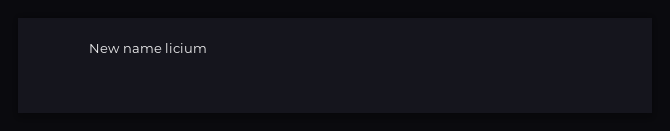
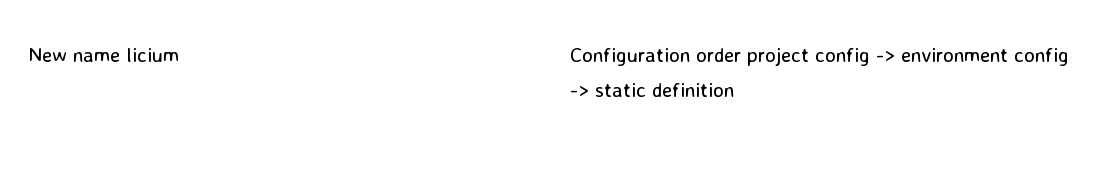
+ Configuration order project config -> environment config -> static definition

